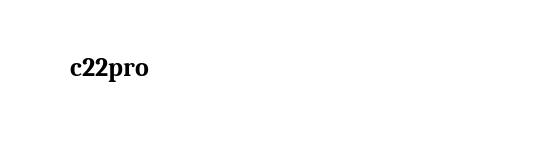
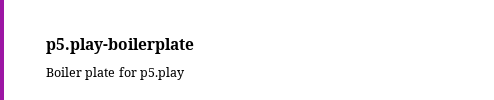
- c22pro
+ p5.play-boilerplate
+ Boiler plate for p5.play

